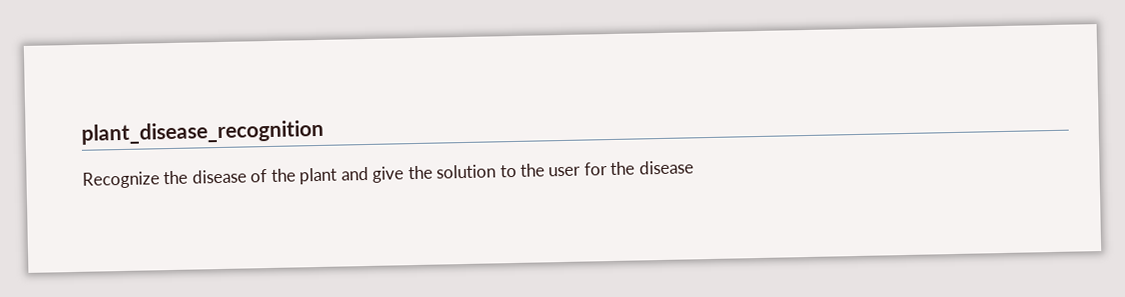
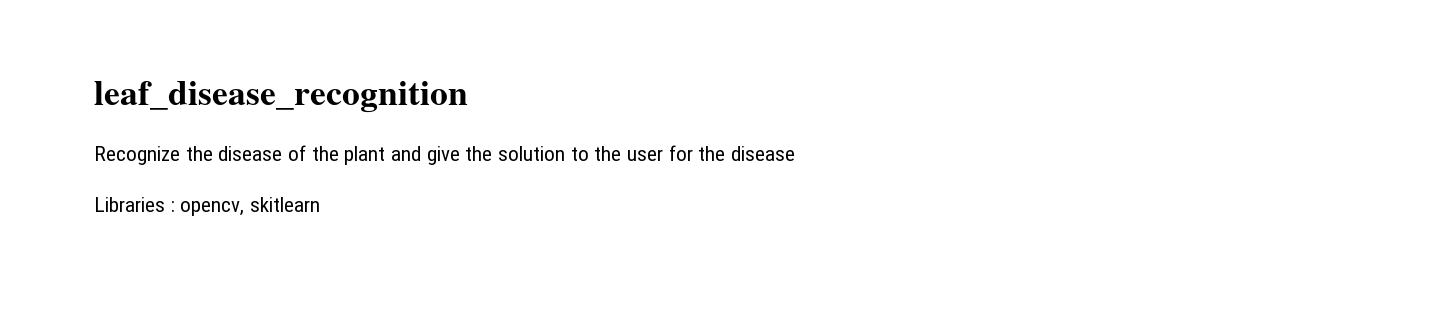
- plant_disease_recognition
+ leaf_disease_recognition
+ Libraries : opencv, skitlearn

